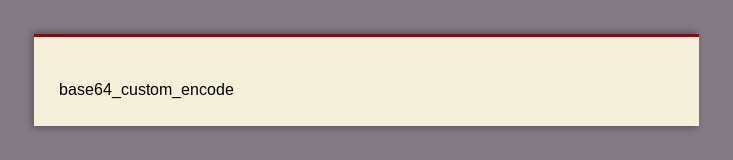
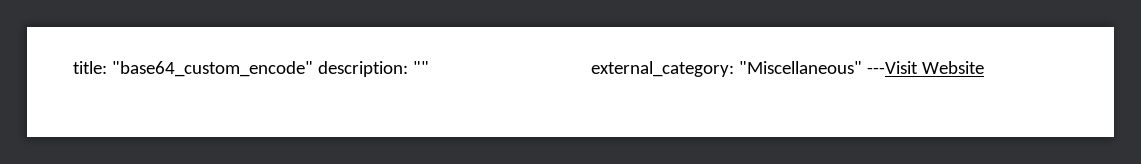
- base64_custom_encode
+ title: "base64_custom_encode" description: "" external_category: "Miscellaneous" ---Visit Website

